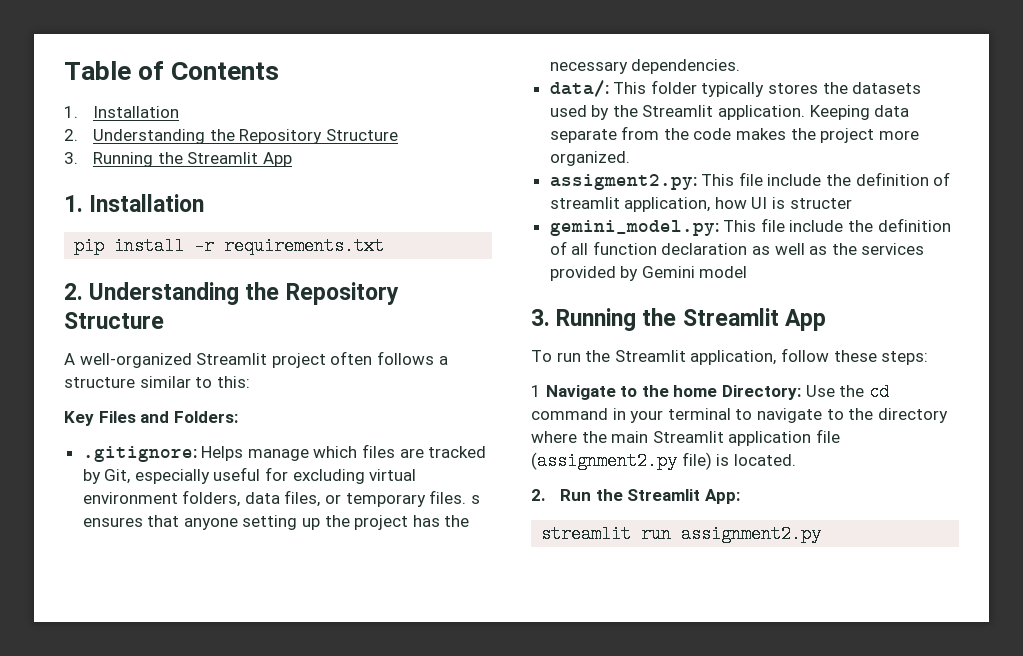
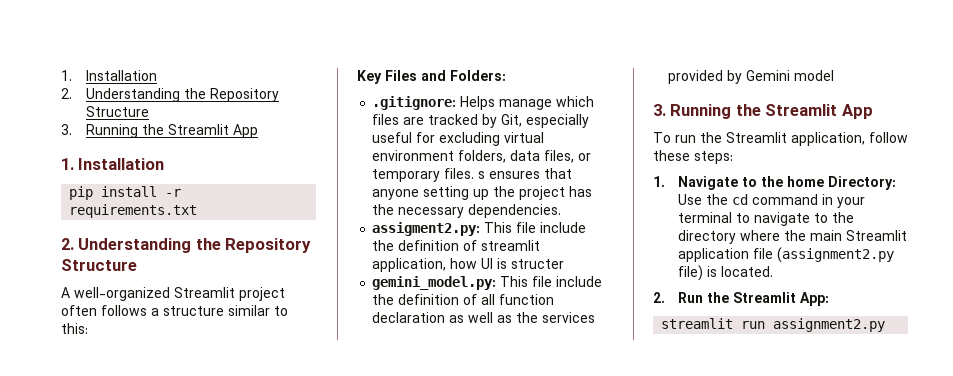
- Table of Contents
- data/: This folder typically stores the datasets used by the Streamlit application. Keeping data separate from the code makes the project more organized.
- 1 Navigate to the home Directory: Use the cd command in your terminal to navigate to the directory where the main Streamlit application file (assignment2.py file) is located.
+ 1. Navigate to the home Directory: Use the cd command in your terminal to navigate to the directory where the main Streamlit application file (assignment2.py file) is located.

